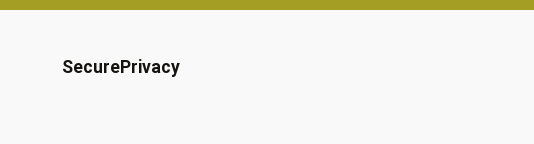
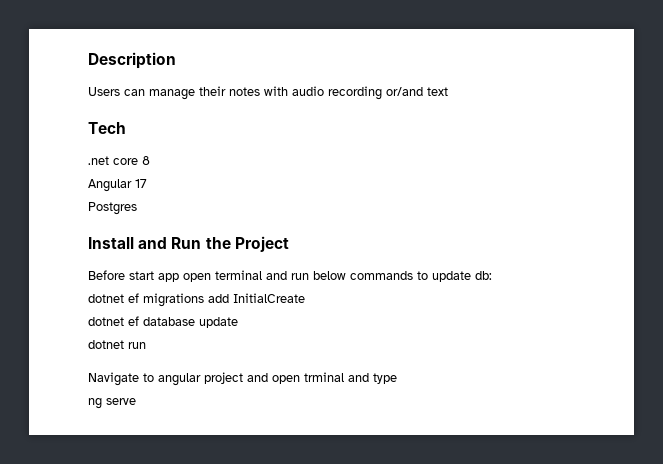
- SecurePrivacy
+ Description
+ Users can manage their notes with audio recording or/and text
+ Tech
+ .net core 8
+ Angular 17
+ Postgres
+ Install and Run the Project
+ Before start app open terminal and run below commands to update db:
+ dotnet ef migrations add InitialCreate
+ dotnet ef database update
+ dotnet run
+ Navigate to angular project and open trminal and type
+ ng serve

